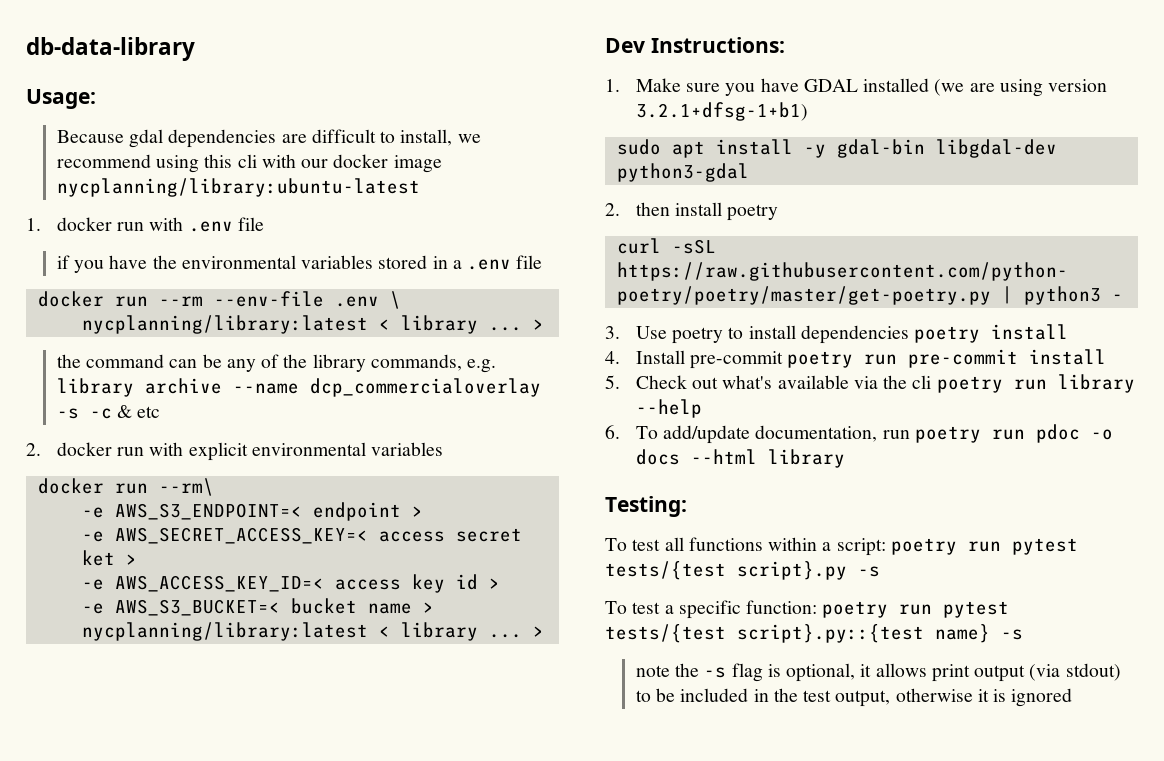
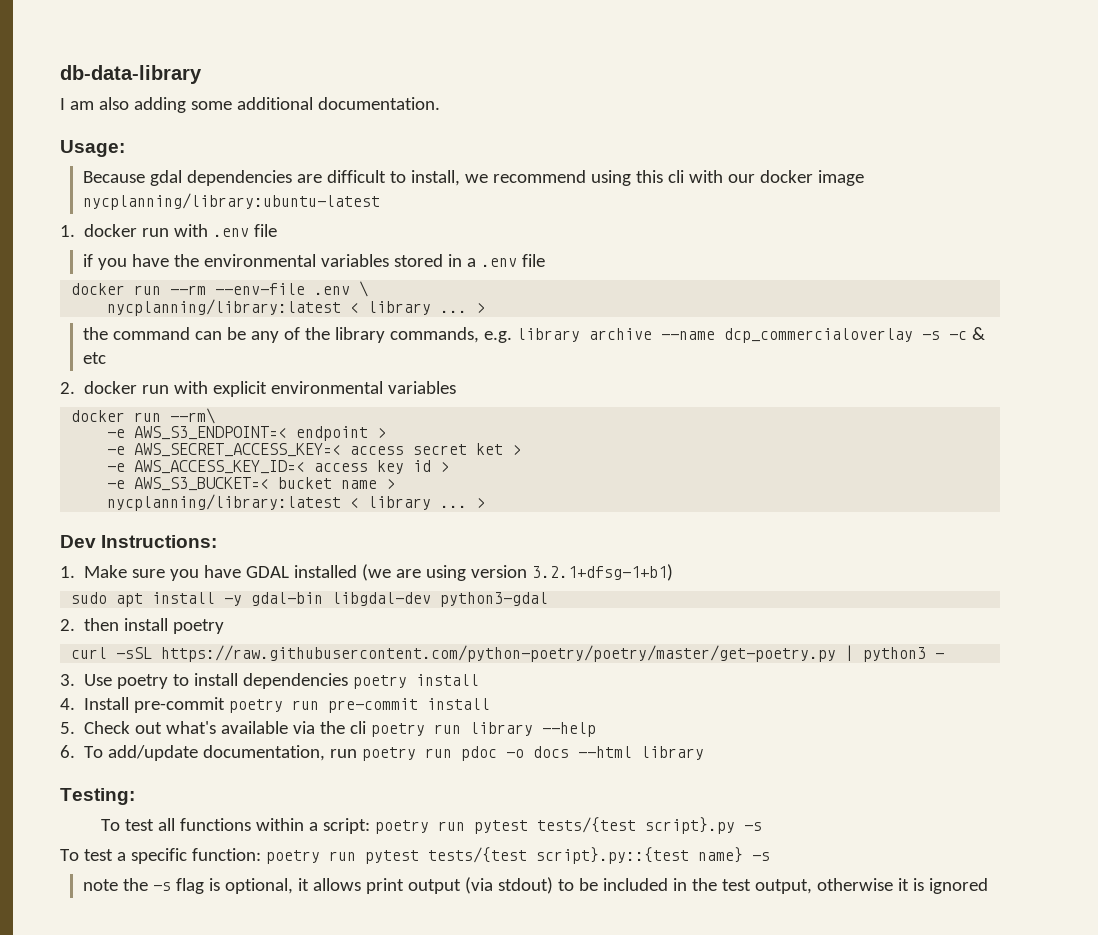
+ I am also adding some additional documentation.

